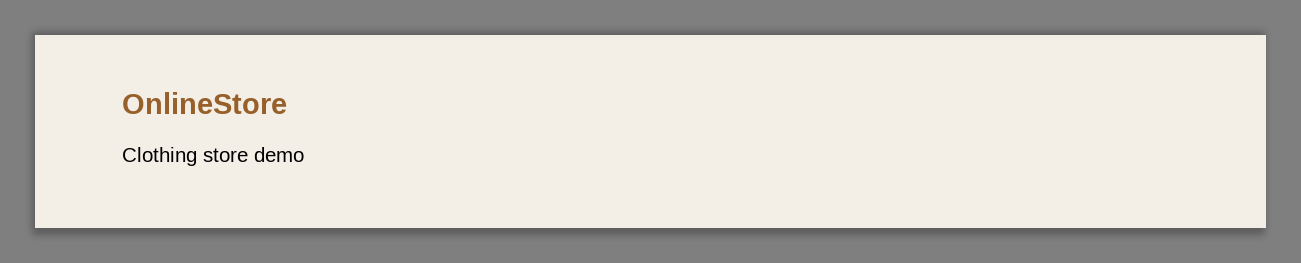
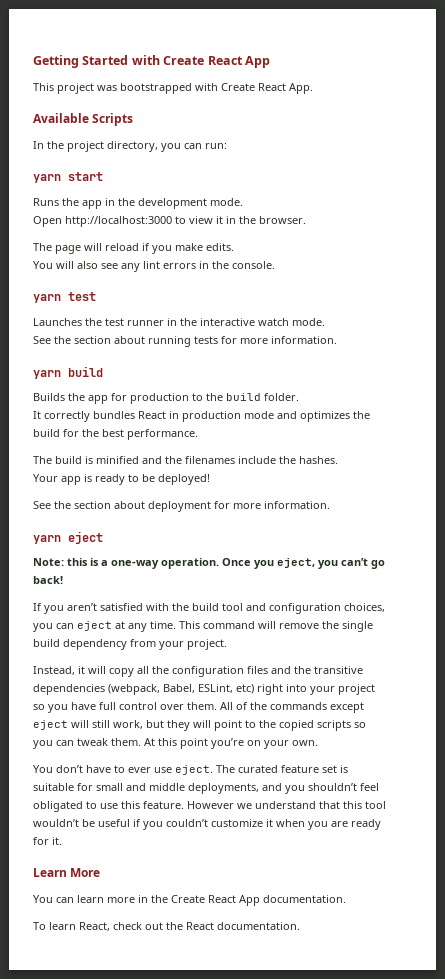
- OnlineStore
- Clothing store demo
+ Getting Started with Create React App
+ This project was bootstrapped with Create React App.
+ Available Scripts
+ In the project directory, you can run:
+ yarn start
+ Runs the app in the development mode.
+ Open http://localhost:3000 to view it in the browser.
+ The page will reload if you make edits.
+ You will also see any lint errors in the console.
+ yarn test
+ Launches the test runner in the interactive watch mode.
+ See the section about running tests for more information.
+ yarn build
+ Builds the app for production to the build folder.
+ It correctly bundles React in production mode and optimizes the build for the best performance.
+ The build is minified and the filenames include the hashes.
+ Your app is ready to be deployed!
+ See the section about deployment for more information.
+ yarn eject
+ Note: this is a one-way operation. Once you eject, you can’t go back!
+ If you aren’t satisfied with the build tool and configuration choices, you can eject at any time. This command will remove the single build dependency from your project.
+ Instead, it will copy all the configuration files and the transitive dependencies (webpack, Babel, ESLint, etc) right into your project so you have full control over them. All of the commands except eject will still work, but they will point to the copied scripts so you can tweak them. At this point you’re on your own.
+ You don’t have to ever use eject. The curated feature set is suitable for small and middle deployments, and you shouldn’t feel obligated to use this feature. However we understand that this tool wouldn’t be useful if you couldn’t customize it when you are ready for it.
+ Learn More
+ You can learn more in the Create React App documentation.
+ To learn React, check out the React documentation.

